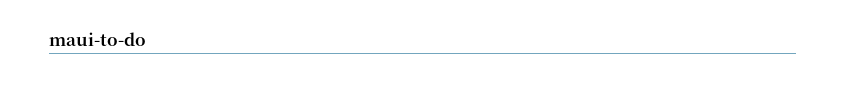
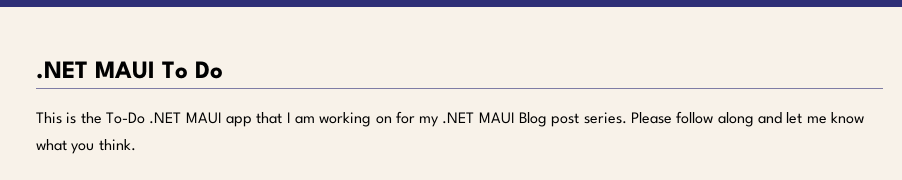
- maui-to-do
+ .NET MAUI To Do
+ This is the To-Do .NET MAUI app that I am working on for my .NET MAUI Blog post series. Please follow along and let me know what you think.

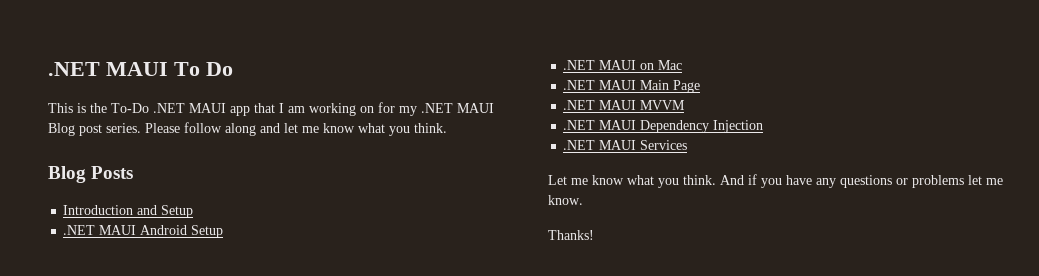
+ Blog Posts
+ Introduction and Setup
+ .NET MAUI Android Setup
+ .NET MAUI on Mac
+ .NET MAUI Main Page
+ .NET MAUI MVVM
+ .NET MAUI Dependency Injection
+ .NET MAUI Services
+ Let me know what you think. And if you have any questions or problems let me know.
+ Thanks!

